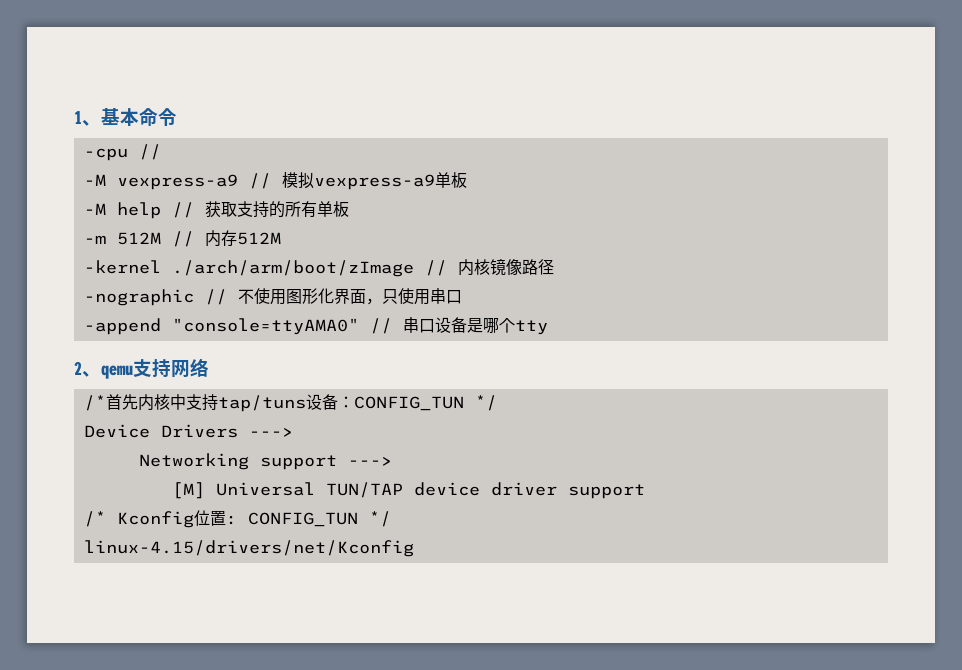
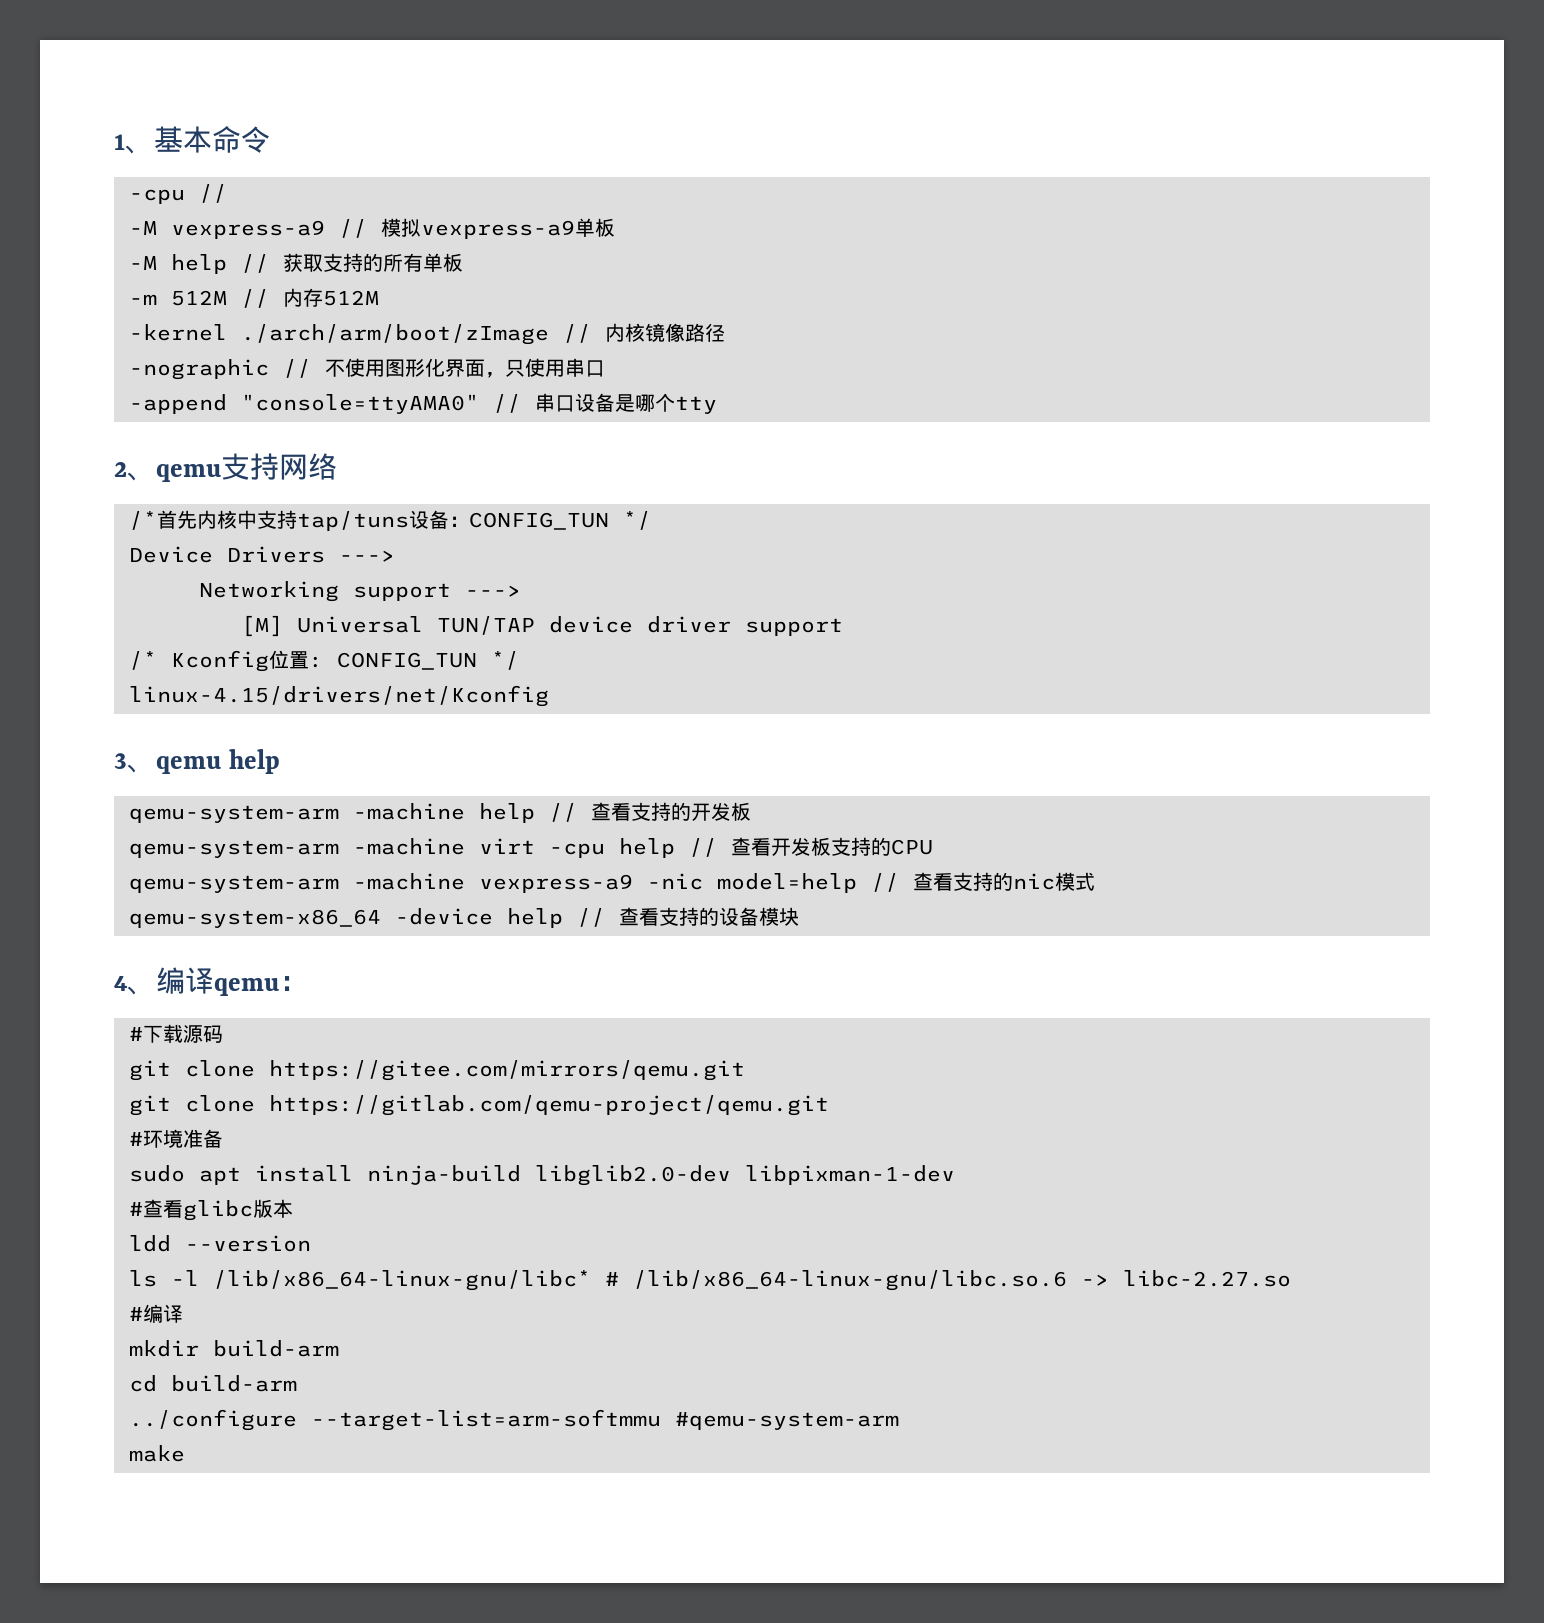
+ 3、qemu help
+ qemu-system-arm -machine help // 查看支持的开发板
+ qemu-system-arm -machine virt -cpu help // 查看开发板支持的CPU
+ qemu-system-arm -machine vexpress-a9 -nic model=help // 查看支持的nic模式
+ qemu-system-x86_64 -device help // 查看支持的设备模块
+ 4、编译qemu：
+ #下载源码
+ git clone https://gitee.com/mirrors/qemu.git
+ git clone https://gitlab.com/qemu-project/qemu.git
+ #环境准备
+ sudo apt install ninja-build libglib2.0-dev libpixman-1-dev
+ #查看glibc版本
+ ldd --version
+ ls -l /lib/x86_64-linux-gnu/libc* # /lib/x86_64-linux-gnu/libc.so.6 -> libc-2.27.so
+ #编译
+ mkdir build-arm
+ cd build-arm
+ ../configure --target-list=arm-softmmu #qemu-system-arm
+ make

